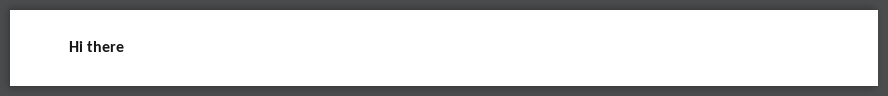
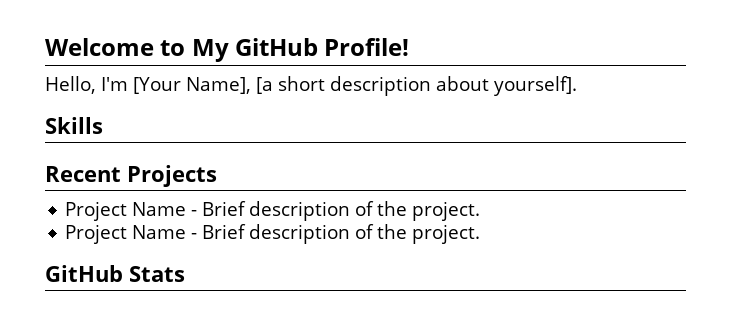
- Hi there
+ Welcome to My GitHub Profile!
+ Hello, I'm [Your Name], [a short description about yourself].
+ Skills
+ Recent Projects
+ Project Name - Brief description of the project.
+ Project Name - Brief description of the project.
+ GitHub Stats

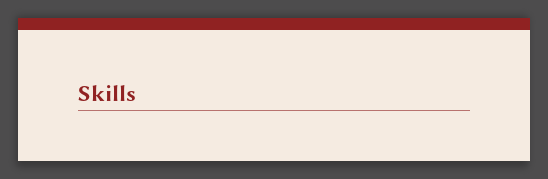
- Welcome to My GitHub Profile!
- Hello, I'm [Your Name], [a short description about yourself].
  Skills
- Recent Projects
- Project Name - Brief description of the project.
- Project Name - Brief description of the project.
- GitHub Stats

